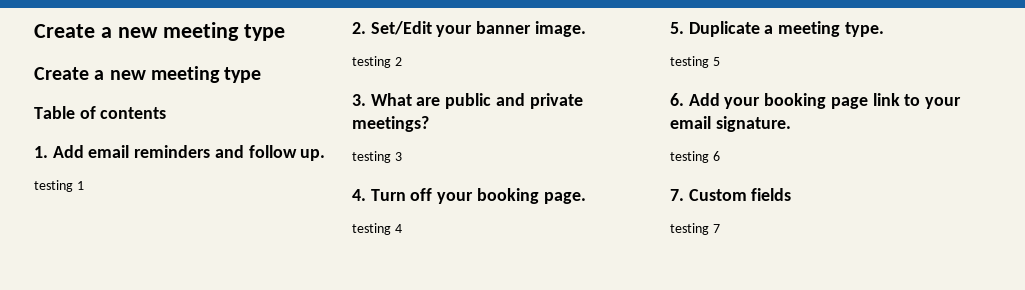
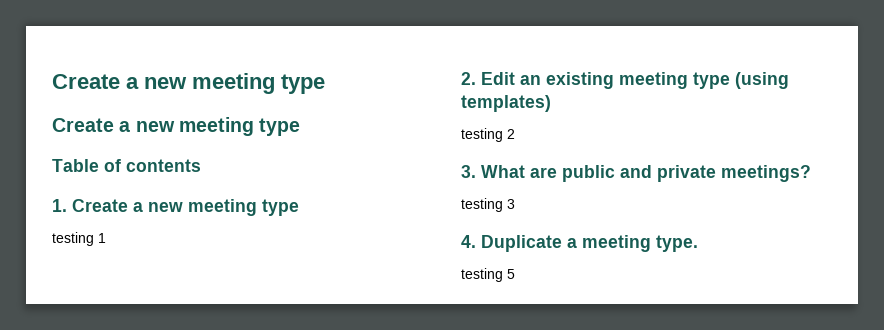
- 1. Add email reminders and follow up.
+ 1. Create a new meeting type
  testing 1
- 2. Set/Edit your banner image.
+ 2. Edit an existing meeting type (using templates)
- 4. Turn off your booking page.
- testing 4
- 5. Duplicate a meeting type.
+ 4. Duplicate a meeting type.
- 6. Add your booking page link to your email signature.
- testing 6
- 7. Custom fields
- testing 7

